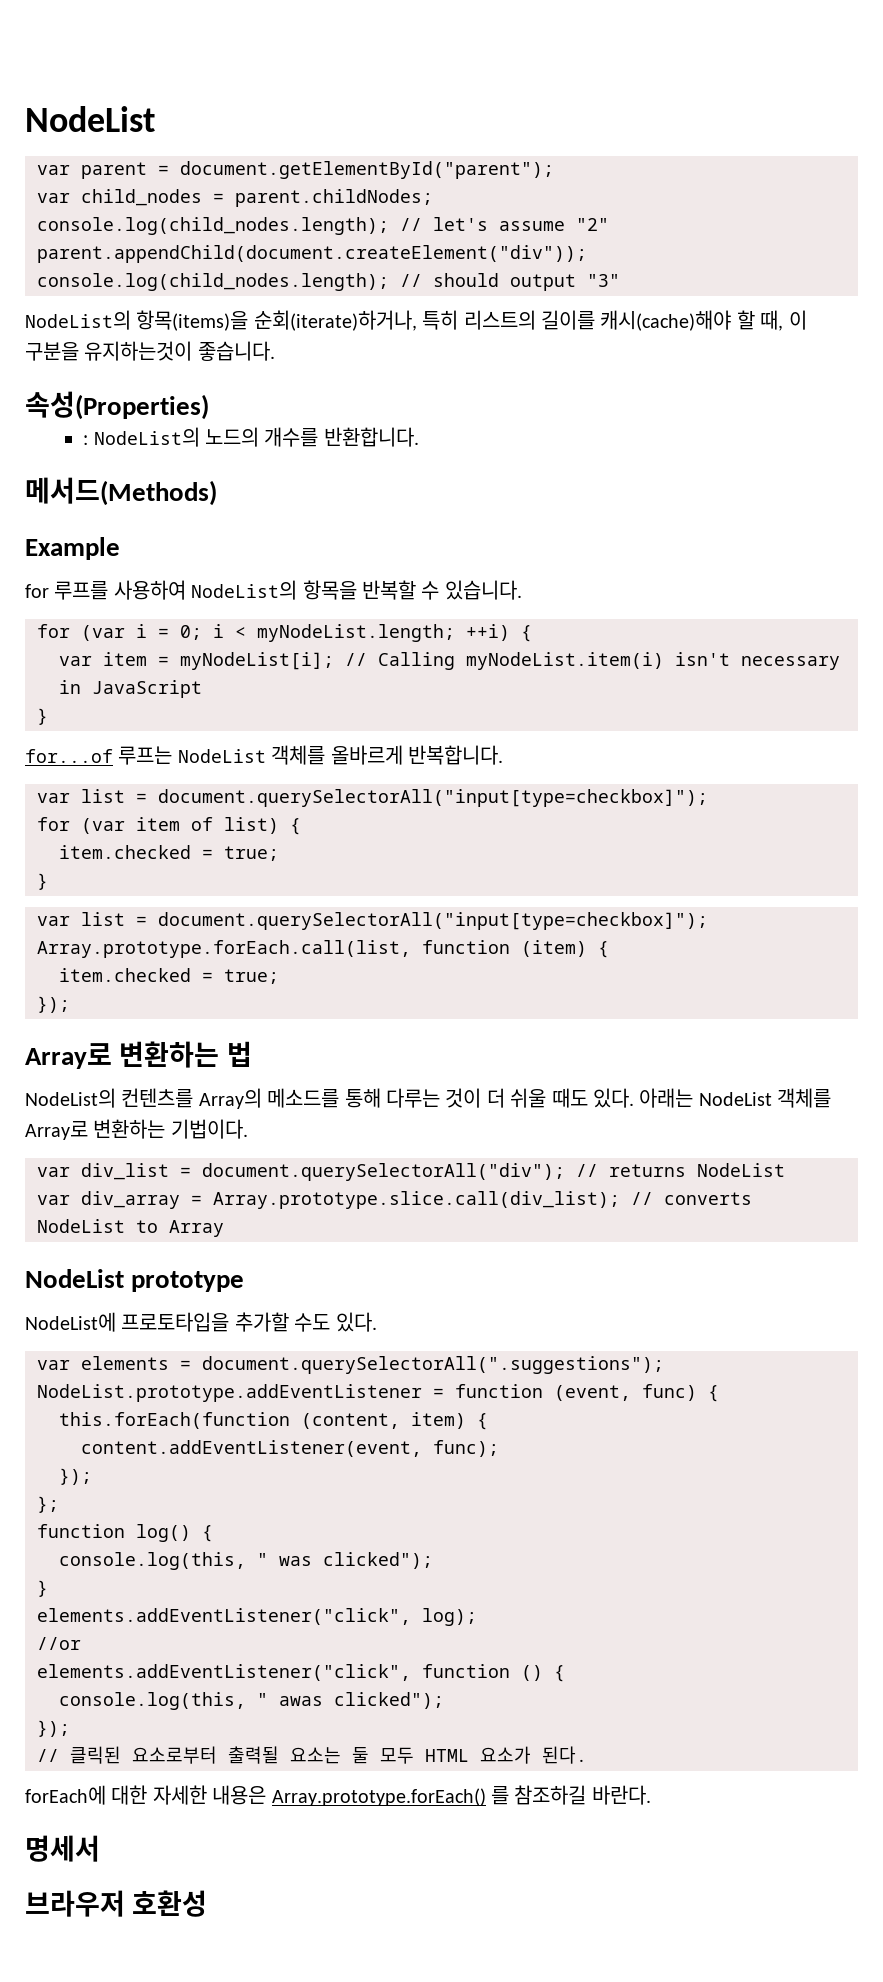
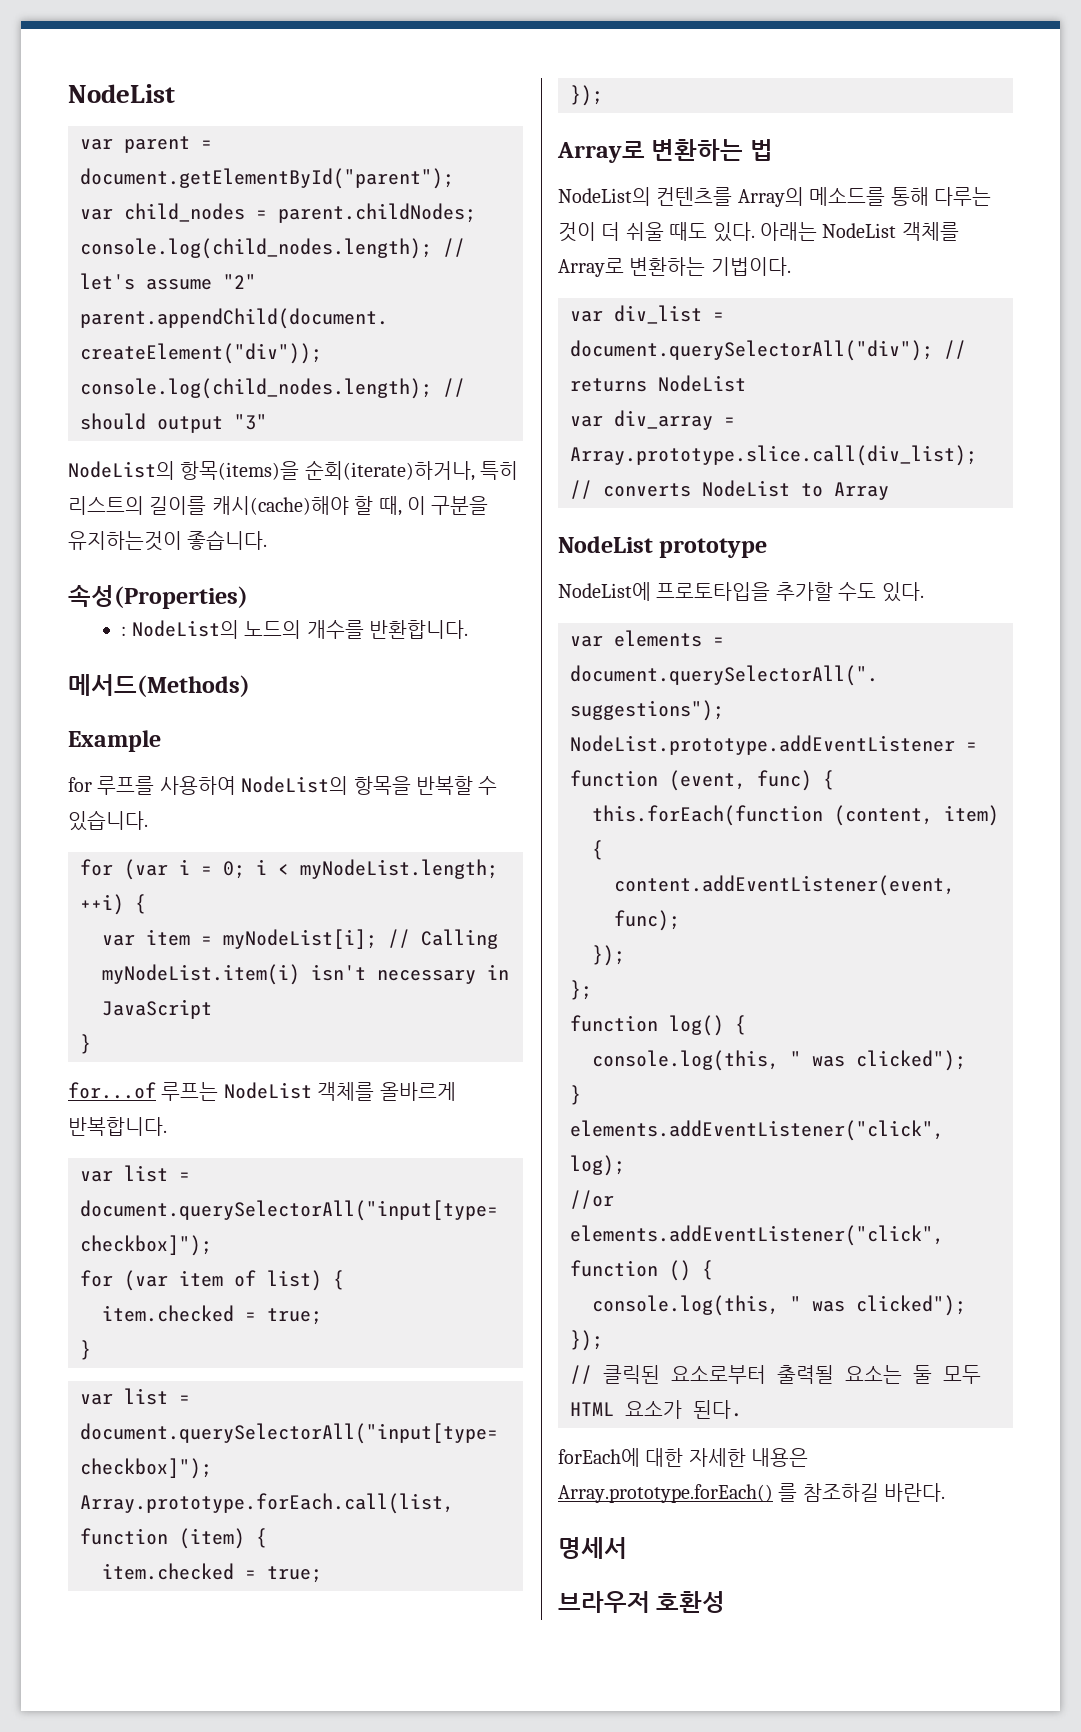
  elements.addEventListener("click", function () {
- console.log(this, " awas clicked");
+ console.log(this, " was clicked");

